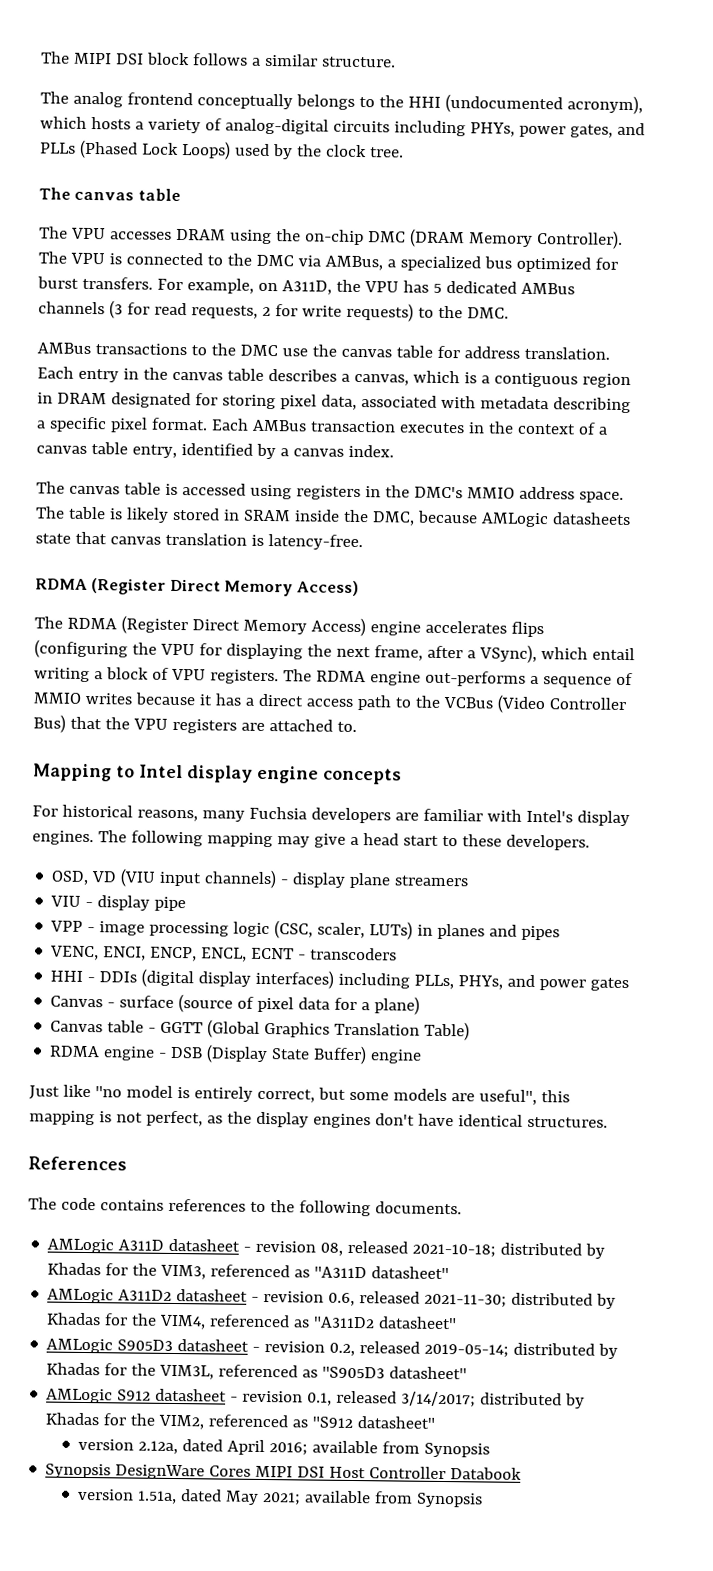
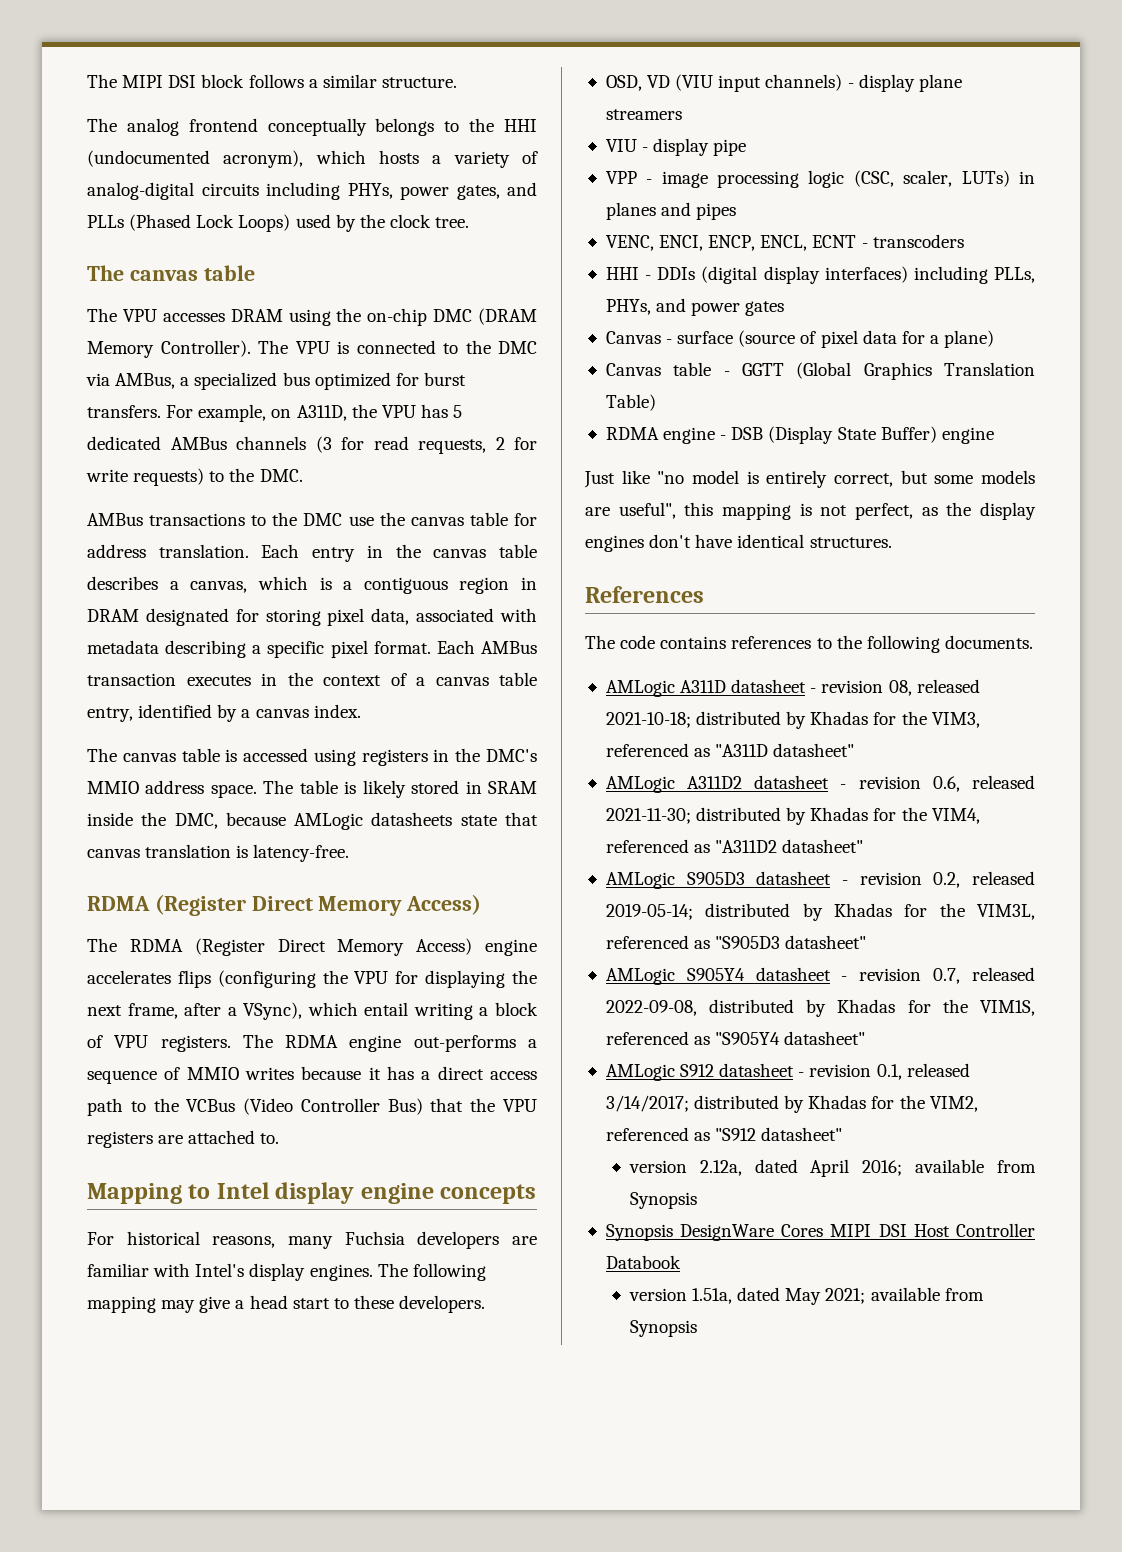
+ AMLogic S905Y4 datasheet - revision 0.7, released 2022-09-08, distributed by Khadas for the VIM1S, referenced as "S905Y4 datasheet"

